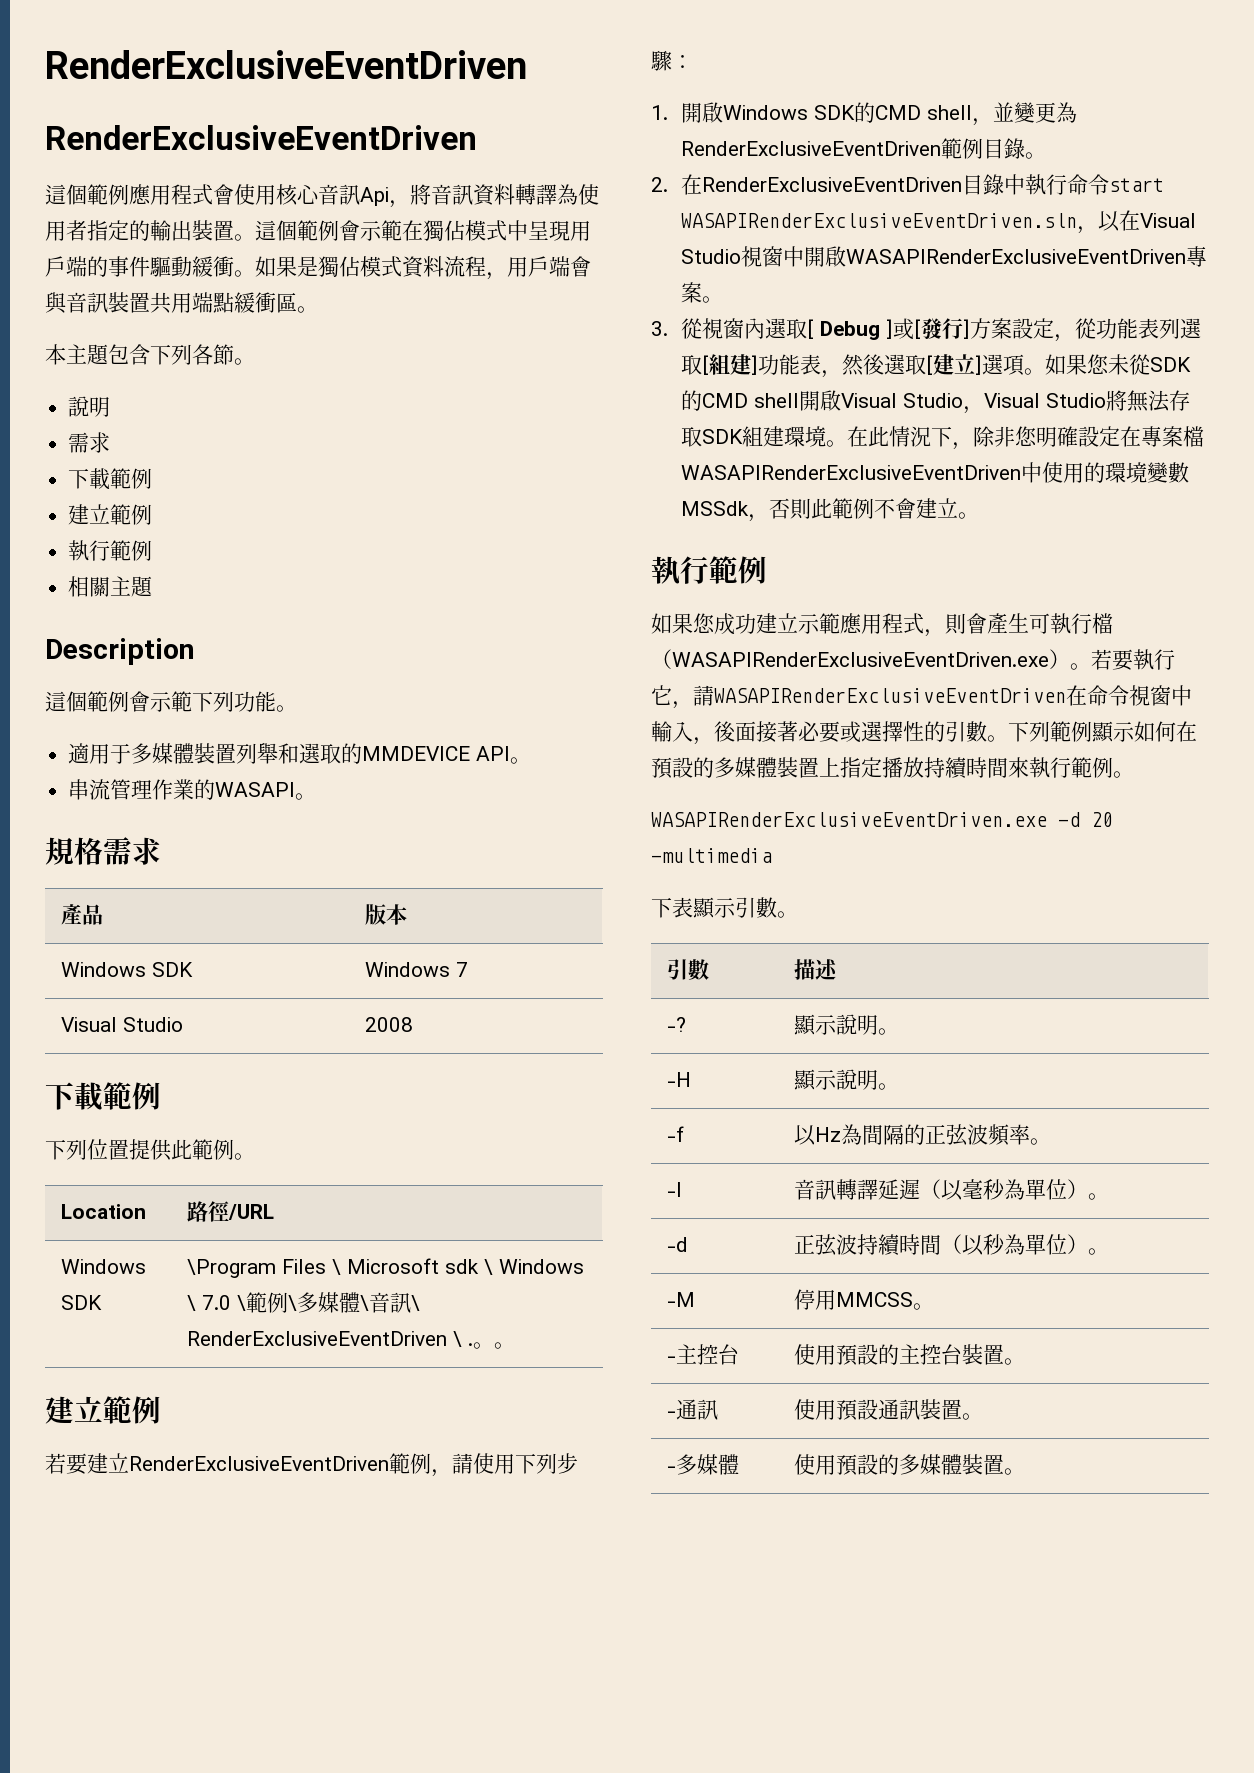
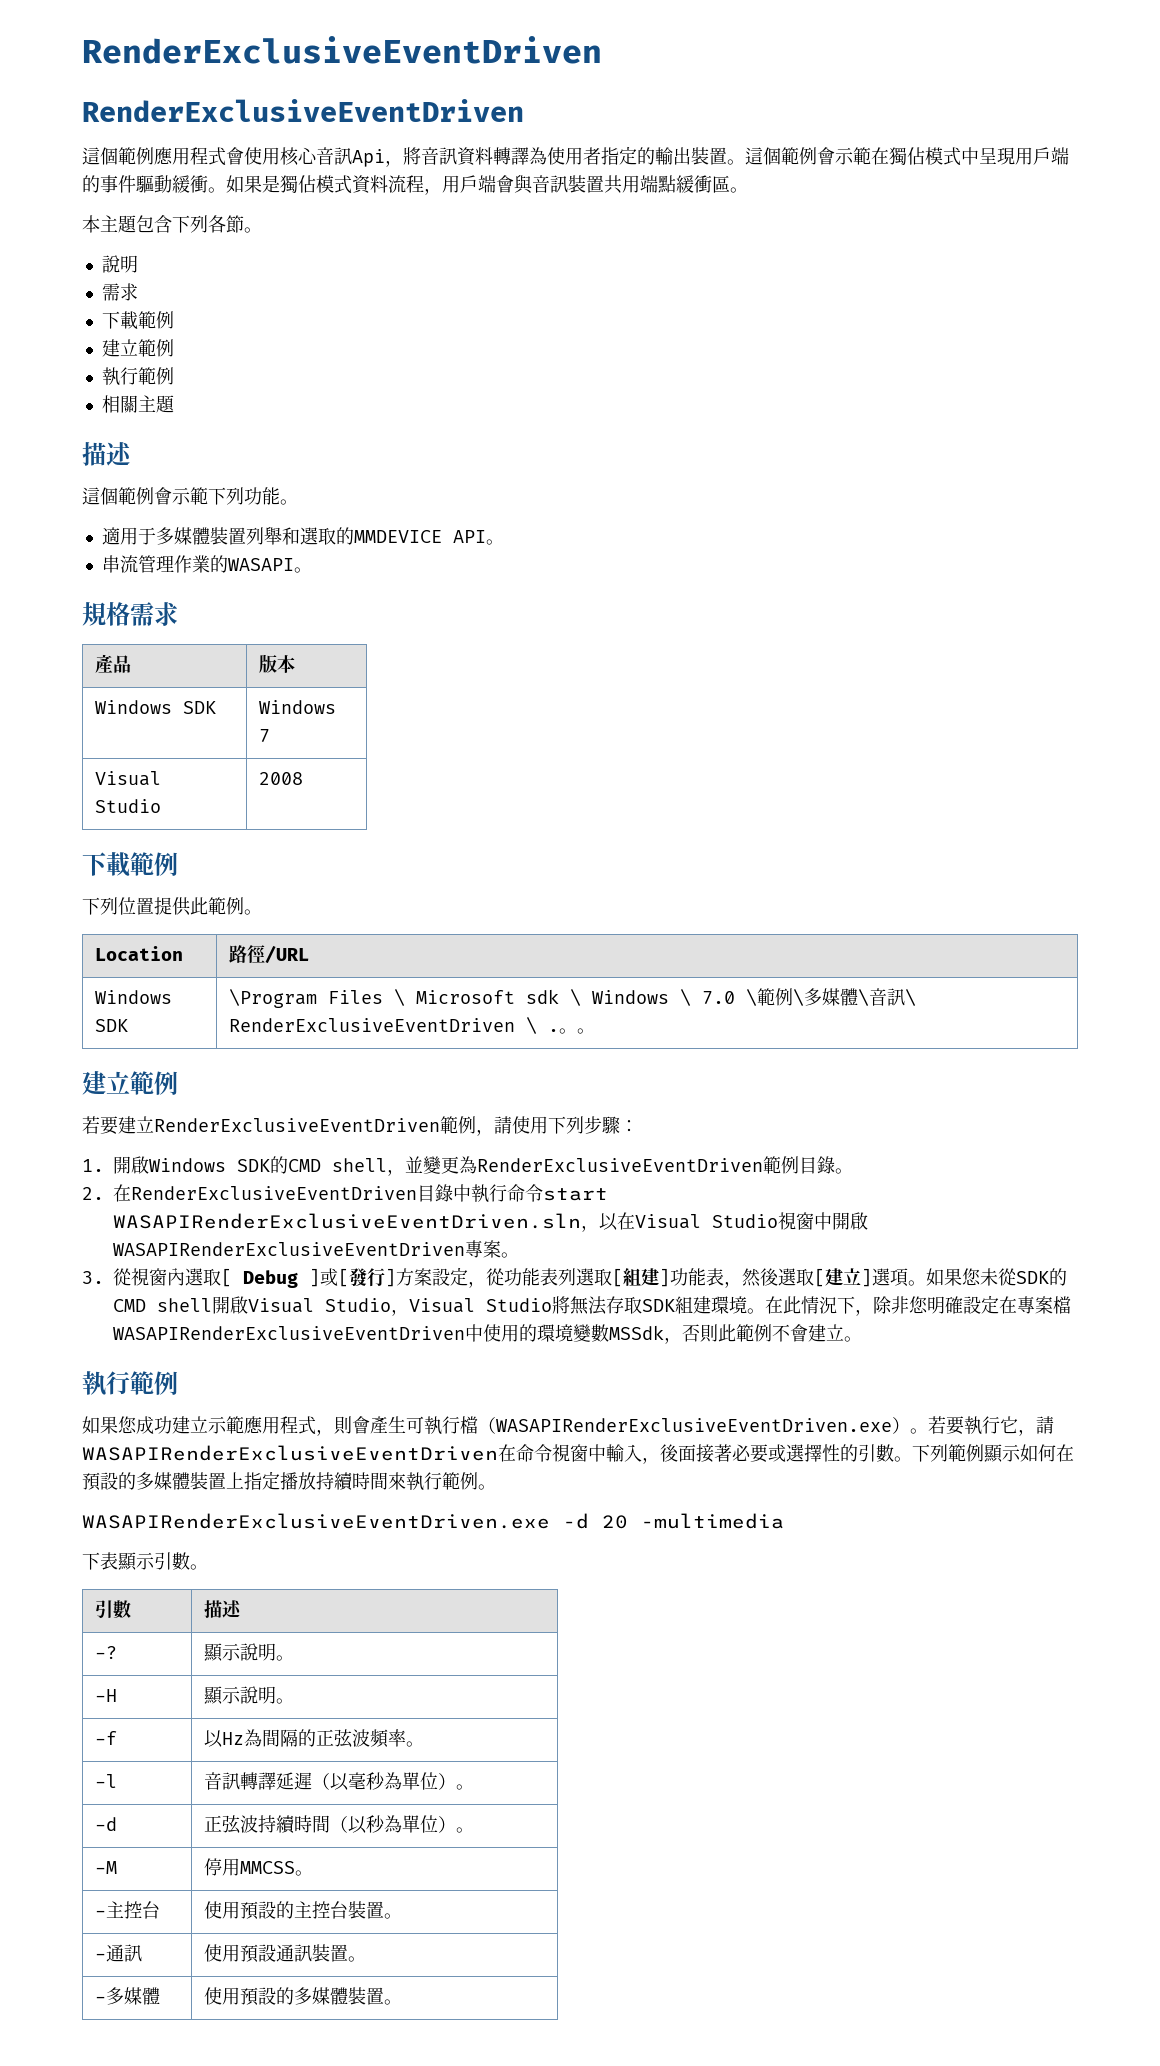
  相關主題
- Description
+ 描述

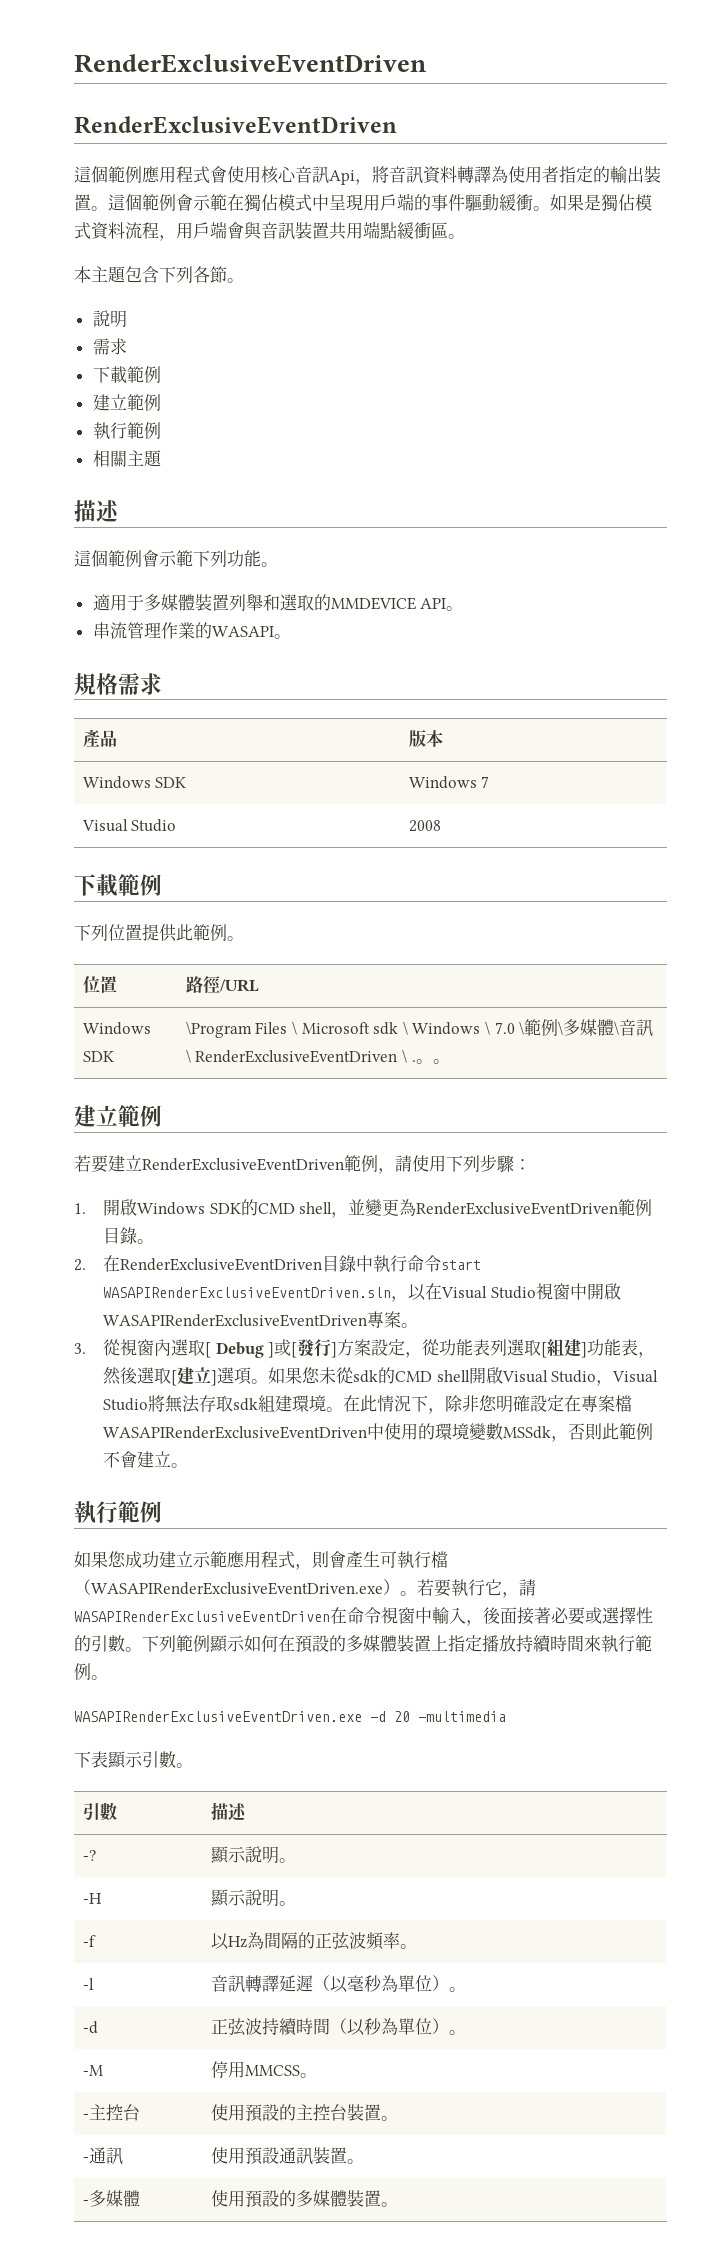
- Location | 路徑/URL
+ 位置 | 路徑/URL
- 如果您未從SDK的CMD shell開啟Visual Studio，Visual Studio將無法存取SDK組建環境。
+ 如果您未從sdk的CMD shell開啟Visual Studio，Visual Studio將無法存取sdk組建環境。

